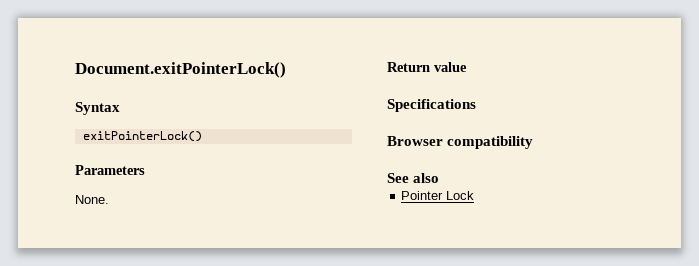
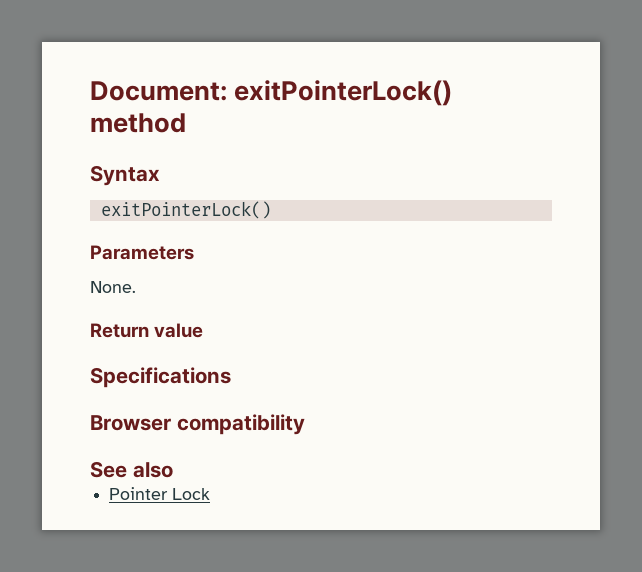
- Document.exitPointerLock()
+ Document: exitPointerLock() method

